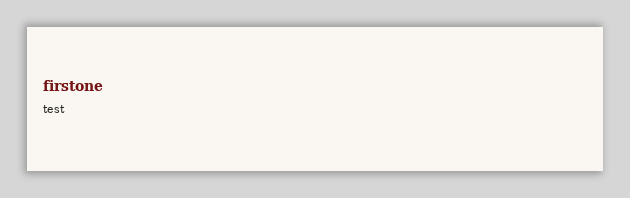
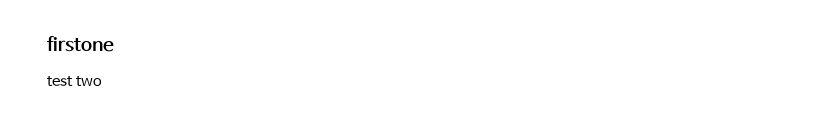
- test
+ test two

